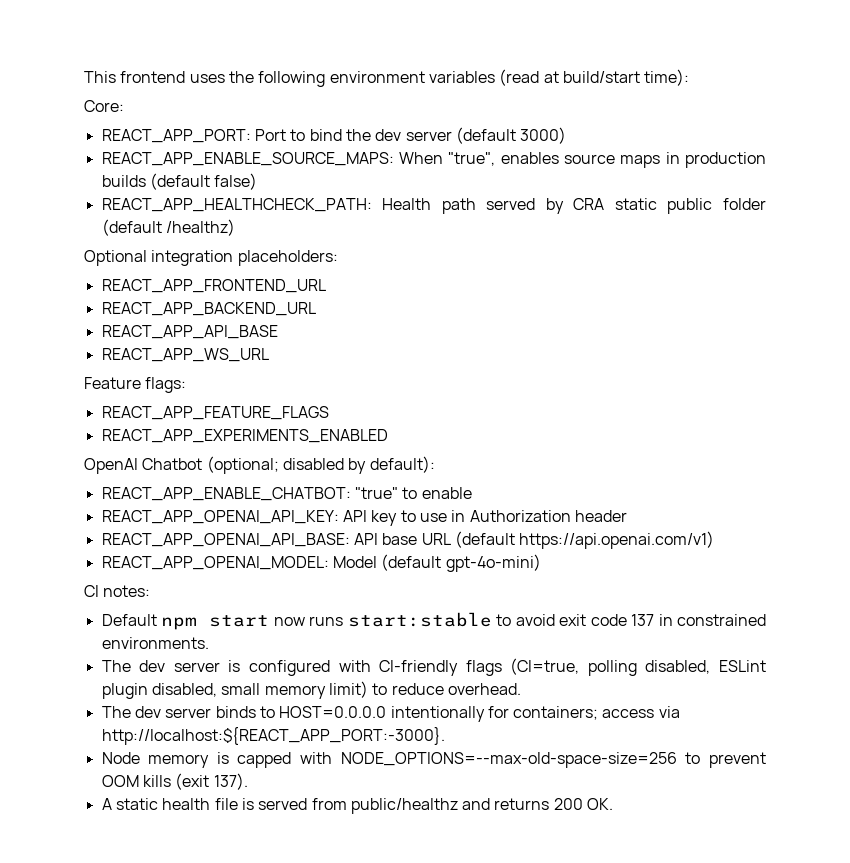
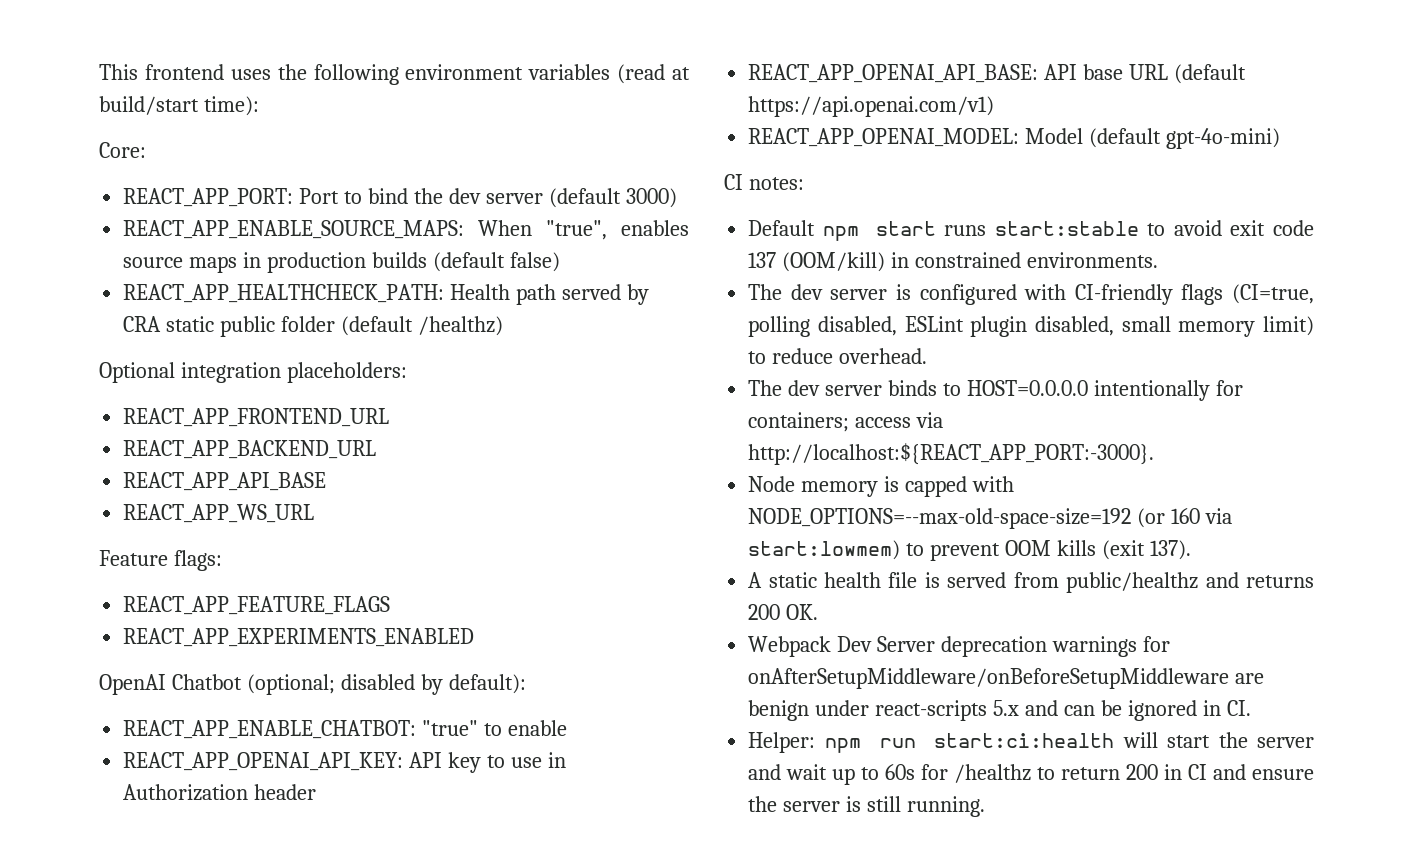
- Default npm start now runs start:stable to avoid exit code 137 in constrained environments.
+ Default npm start runs start:stable to avoid exit code 137 (OOM/kill) in constrained environments.
- Node memory is capped with NODE_OPTIONS=--max-old-space-size=256 to prevent OOM kills (exit 137).
+ Node memory is capped with NODE_OPTIONS=--max-old-space-size=192 (or 160 via start:lowmem) to prevent OOM kills (exit 137).
+ Webpack Dev Server deprecation warnings for onAfterSetupMiddleware/onBeforeSetupMiddleware are benign under react-scripts 5.x and can be ignored in CI.
+ Helper: npm run start:ci:health will start the server and wait up to 60s for /healthz to return 200 in CI and ensure the server is still running.

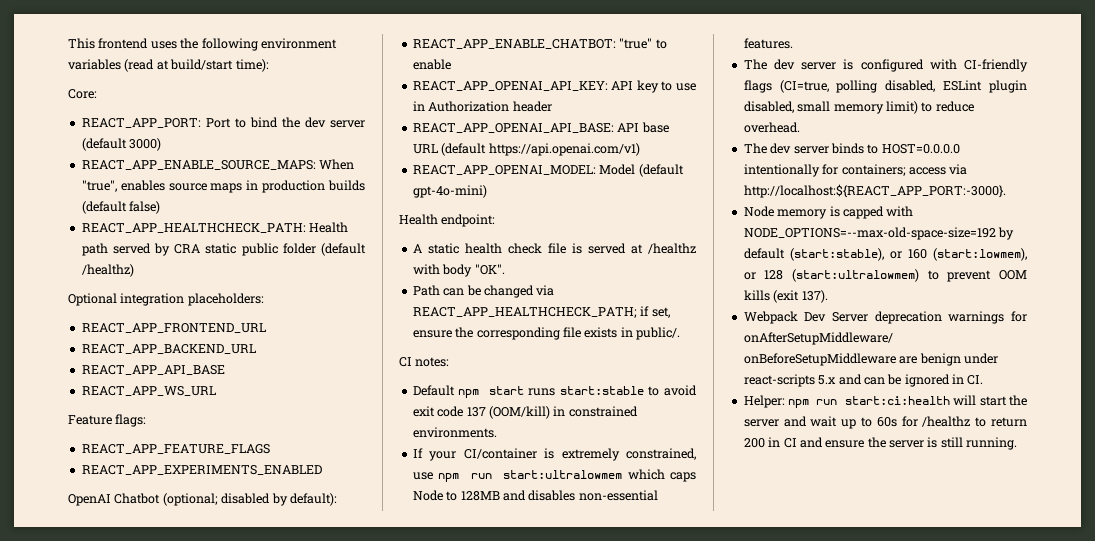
+ Health endpoint:
+ A static health check file is served at /healthz with body "OK".
+ Path can be changed via REACT_APP_HEALTHCHECK_PATH; if set, ensure the corresponding file exists in public/.
+ If your CI/container is extremely constrained, use npm run start:ultralowmem which caps Node to 128MB and disables non-essential features.
- Node memory is capped with NODE_OPTIONS=--max-old-space-size=192 (or 160 via start:lowmem) to prevent OOM kills (exit 137).
+ Node memory is capped with NODE_OPTIONS=--max-old-space-size=192 by default (start:stable), or 160 (start:lowmem), or 128 (start:ultralowmem) to prevent OOM kills (exit 137).
- A static health file is served from public/healthz and returns 200 OK.

